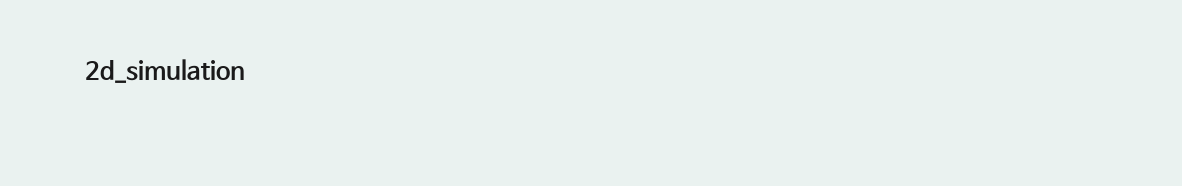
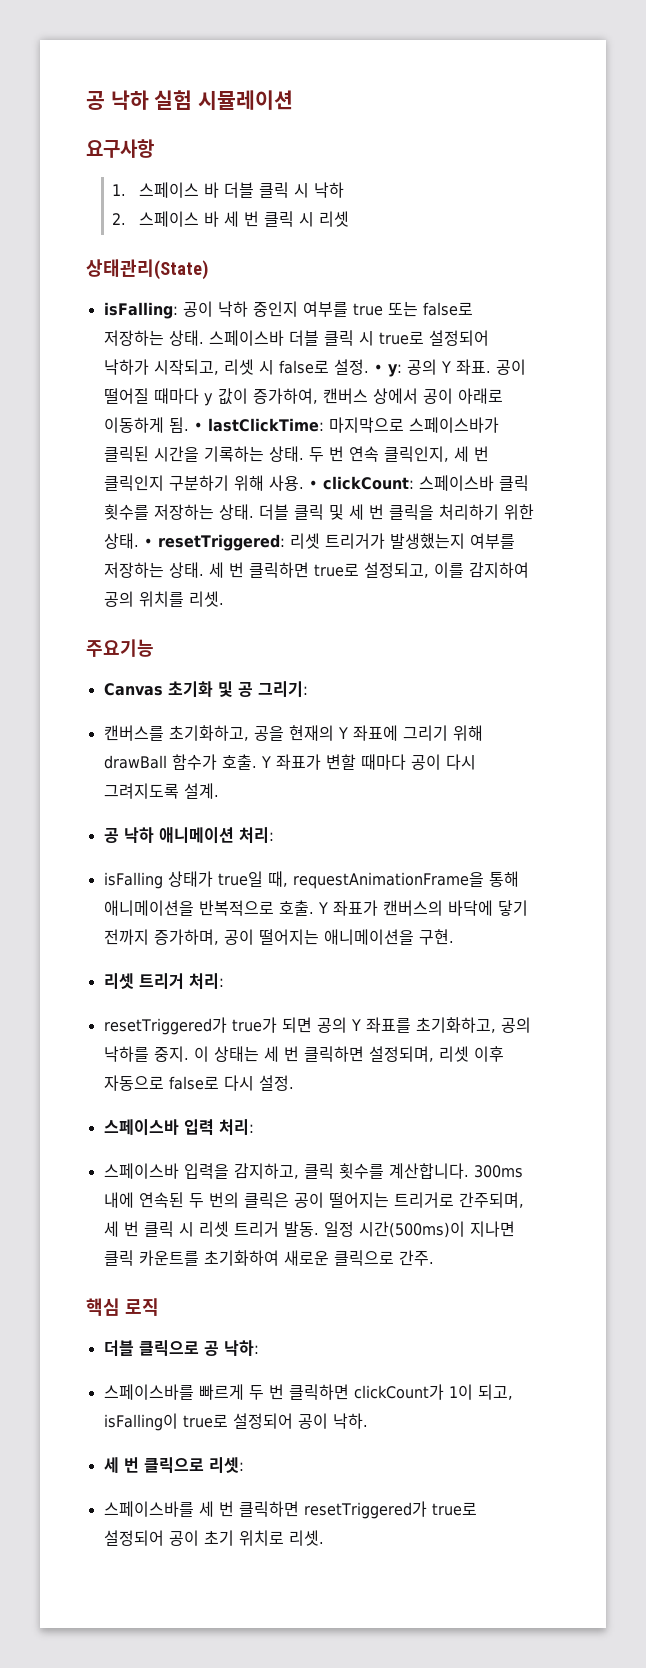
- 2d_simulation
+ 공 낙하 실험 시뮬레이션
+ 요구사항
+ 1. 스페이스 바 더블 클릭 시 낙하
+ 2. 스페이스 바 세 번 클릭 시 리셋
+ 상태관리(State)
+ isFalling: 공이 낙하 중인지 여부를 true 또는 false로 저장하는 상태. 스페이스바 더블 클릭 시 true로 설정되어 낙하가 시작되고, 리셋 시 false로 설정. • y: 공의 Y 좌표. 공이 떨어질 때마다 y 값이 증가하여, 캔버스 상에서 공이 아래로 이동하게 됨. • lastClickTime: 마지막으로 스페이스바가 클릭된 시간을 기록하는 상태. 두 번 연속 클릭인지, 세 번 클릭인지 구분하기 위해 사용. • clickCount: 스페이스바 클릭 횟수를 저장하는 상태. 더블 클릭 및 세 번 클릭을 처리하기 위한 상태. • resetTriggered: 리셋 트리거가 발생했는지 여부를 저장하는 상태. 세 번 클릭하면 true로 설정되고, 이를 감지하여 공의 위치를 리셋.
+ 주요기능
+ Canvas 초기화 및 공 그리기:
+ 캔버스를 초기화하고, 공을 현재의 Y 좌표에 그리기 위해 drawBall 함수가 호출. Y 좌표가 변할 때마다 공이 다시 그려지도록 설계.
+ 공 낙하 애니메이션 처리:
+ isFalling 상태가 true일 때, requestAnimationFrame을 통해 애니메이션을 반복적으로 호출. Y 좌표가 캔버스의 바닥에 닿기 전까지 증가하며, 공이 떨어지는 애니메이션을 구현.
+ 리셋 트리거 처리:
+ resetTriggered가 true가 되면 공의 Y 좌표를 초기화하고, 공의 낙하를 중지. 이 상태는 세 번 클릭하면 설정되며, 리셋 이후 자동으로 false로 다시 설정.
+ 스페이스바 입력 처리:
+ 스페이스바 입력을 감지하고, 클릭 횟수를 계산합니다. 300ms 내에 연속된 두 번의 클릭은 공이 떨어지는 트리거로 간주되며, 세 번 클릭 시 리셋 트리거 발동. 일정 시간(500ms)이 지나면 클릭 카운트를 초기화하여 새로운 클릭으로 간주.
+ 핵심 로직
+ 더블 클릭으로 공 낙하:
+ 스페이스바를 빠르게 두 번 클릭하면 clickCount가 1이 되고, isFalling이 true로 설정되어 공이 낙하.
+ 세 번 클릭으로 리셋:
+ 스페이스바를 세 번 클릭하면 resetTriggered가 true로 설정되어 공이 초기 위치로 리셋.

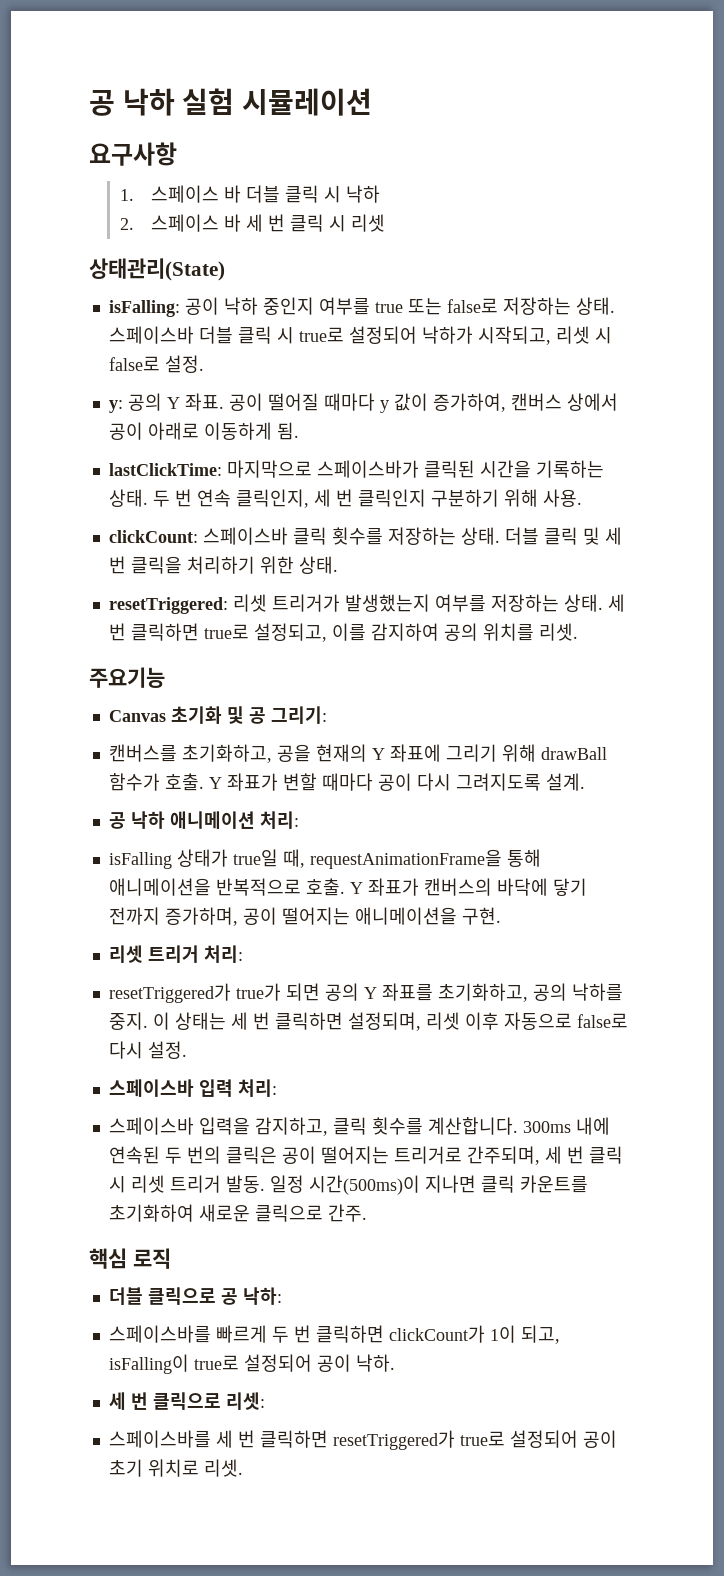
- 스페이스바 더블 클릭 시 true로 설정되어 낙하가 시작되고, 리셋 시 false로 설정. • y: 공의 Y 좌표.
+ 스페이스바 더블 클릭 시 true로 설정되어 낙하가 시작되고, 리셋 시 false로 설정.
+ y: 공의 Y 좌표.
- 공이 떨어질 때마다 y 값이 증가하여, 캔버스 상에서 공이 아래로 이동하게 됨. • lastClickTime: 마지막으로 스페이스바가 클릭된 시간을 기록하는 상태.
+ 공이 떨어질 때마다 y 값이 증가하여, 캔버스 상에서 공이 아래로 이동하게 됨.
+ lastClickTime: 마지막으로 스페이스바가 클릭된 시간을 기록하는 상태.
- 두 번 연속 클릭인지, 세 번 클릭인지 구분하기 위해 사용. • clickCount: 스페이스바 클릭 횟수를 저장하는 상태.
+ 두 번 연속 클릭인지, 세 번 클릭인지 구분하기 위해 사용.
+ clickCount: 스페이스바 클릭 횟수를 저장하는 상태.
- 더블 클릭 및 세 번 클릭을 처리하기 위한 상태. • resetTriggered: 리셋 트리거가 발생했는지 여부를 저장하는 상태.
+ 더블 클릭 및 세 번 클릭을 처리하기 위한 상태.
+ resetTriggered: 리셋 트리거가 발생했는지 여부를 저장하는 상태.

